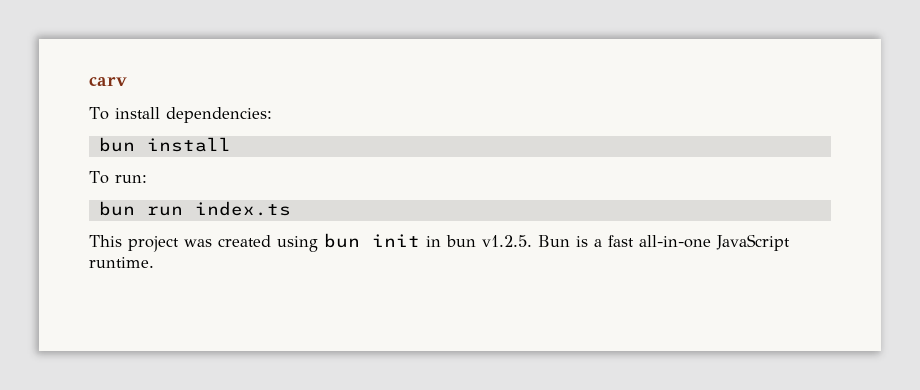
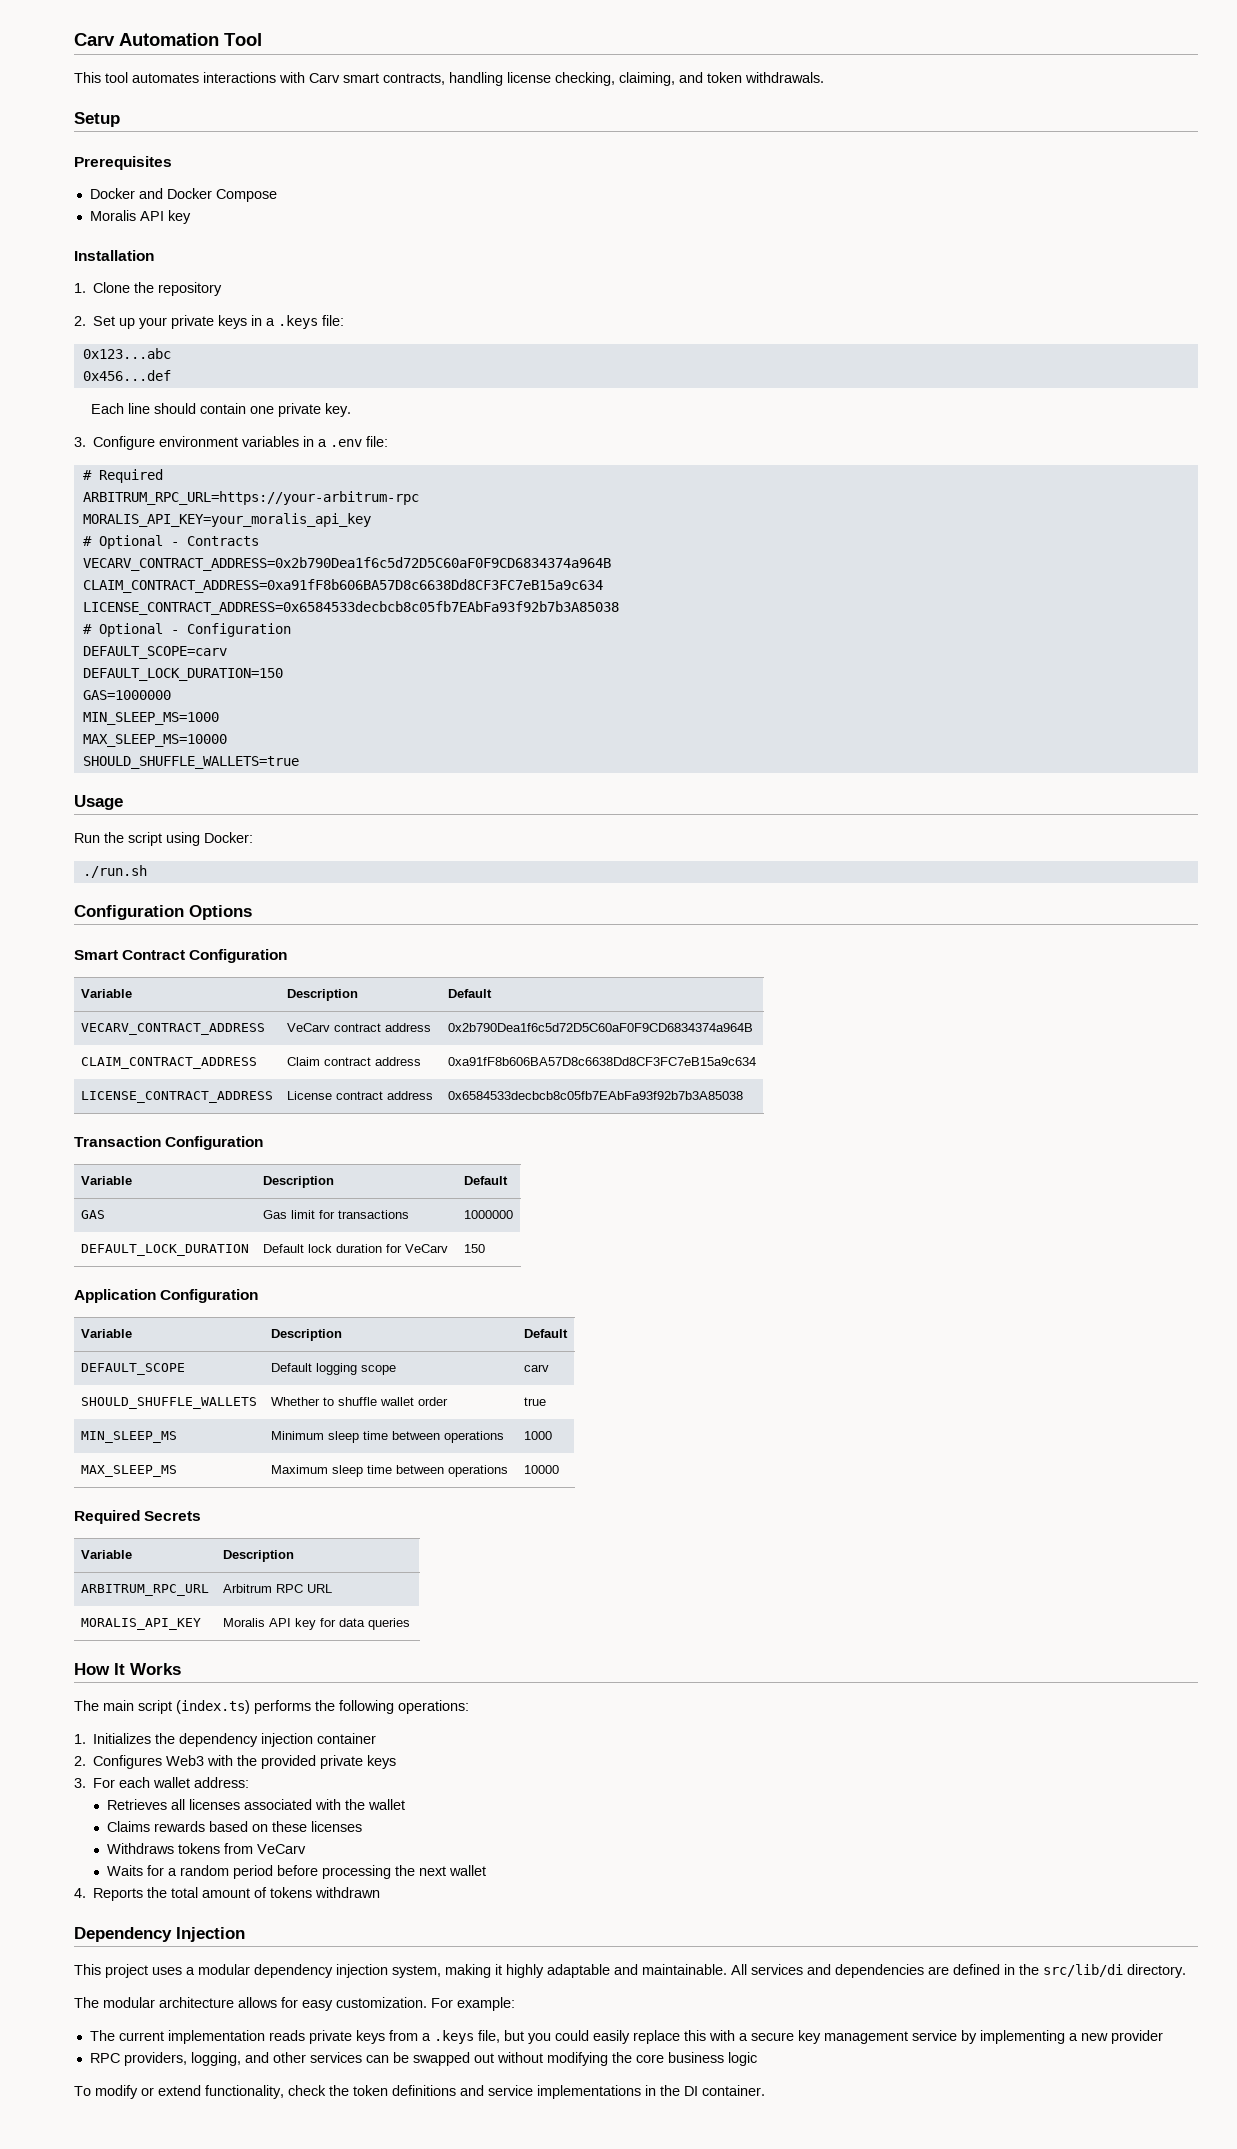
- carv
- To install dependencies:
- bun install
- To run:
- bun run index.ts
- This project was created using bun init in bun v1.2.5. Bun is a fast all-in-one JavaScript runtime.
+ Carv Automation Tool
+ This tool automates interactions with Carv smart contracts, handling license checking, claiming, and token withdrawals.
+ Setup
+ Prerequisites
+ Docker and Docker Compose
+ Moralis API key
+ Installation
+ 1. Clone the repository
+ 2. Set up your private keys in a .keys file:
+ 0x123...abc
+ 0x456...def
+ Each line should contain one private key.
+ 3. Configure environment variables in a .env file:
+ # Required
+ ARBITRUM_RPC_URL=https://your-arbitrum-rpc
+ MORALIS_API_KEY=your_moralis_api_key
+ # Optional - Contracts
+ VECARV_CONTRACT_ADDRESS=0x2b790Dea1f6c5d72D5C60aF0F9CD6834374a964B
+ CLAIM_CONTRACT_ADDRESS=0xa91fF8b606BA57D8c6638Dd8CF3FC7eB15a9c634
+ LICENSE_CONTRACT_ADDRESS=0x6584533decbcb8c05fb7EAbFa93f92b7b3A85038
+ # Optional - Configuration
+ DEFAULT_SCOPE=carv
+ DEFAULT_LOCK_DURATION=150
+ GAS=1000000
+ MIN_SLEEP_MS=1000
+ MAX_SLEEP_MS=10000
+ SHOULD_SHUFFLE_WALLETS=true
+ Usage
+ Run the script using Docker:
+ ./run.sh
+ Configuration Options
+ Smart Contract Configuration
+ Variable | Description | Default
+ VECARV_CONTRACT_ADDRESS | VeCarv contract address | 0x2b790Dea1f6c5d72D5C60aF0F9CD6834374a964B
+ CLAIM_CONTRACT_ADDRESS | Claim contract address | 0xa91fF8b606BA57D8c6638Dd8CF3FC7eB15a9c634
+ LICENSE_CONTRACT_ADDRESS | License contract address | 0x6584533decbcb8c05fb7EAbFa93f92b7b3A85038
+ Transaction Configuration
+ Variable | Description | Default
+ GAS | Gas limit for transactions | 1000000
+ DEFAULT_LOCK_DURATION | Default lock duration for VeCarv | 150
+ Application Configuration
+ Variable | Description | Default
+ DEFAULT_SCOPE | Default logging scope | carv
+ SHOULD_SHUFFLE_WALLETS | Whether to shuffle wallet order | true
+ MIN_SLEEP_MS | Minimum sleep time between operations | 1000
+ MAX_SLEEP_MS | Maximum sleep time between operations | 10000
+ Required Secrets
+ Variable | Description
+ ARBITRUM_RPC_URL | Arbitrum RPC URL
+ MORALIS_API_KEY | Moralis API key for data queries
+ How It Works
+ The main script (index.ts) performs the following operations:
+ 1. Initializes the dependency injection container
+ 2. Configures Web3 with the provided private keys
+ 3. For each wallet address:
+ Retrieves all licenses associated with the wallet
+ Claims rewards based on these licenses
+ Withdraws tokens from VeCarv
+ Waits for a random period before processing the next wallet
+ 4. Reports the total amount of tokens withdrawn
+ Dependency Injection
+ This project uses a modular dependency injection system, making it highly adaptable and maintainable. All services and dependencies are defined in the src/lib/di directory.
+ The modular architecture allows for easy customization. For example:
+ The current implementation reads private keys from a .keys file, but you could easily replace this with a secure key management service by implementing a new provider
+ RPC providers, logging, and other services can be swapped out without modifying the core business logic
+ To modify or extend functionality, check the token definitions and service implementations in the DI container.

